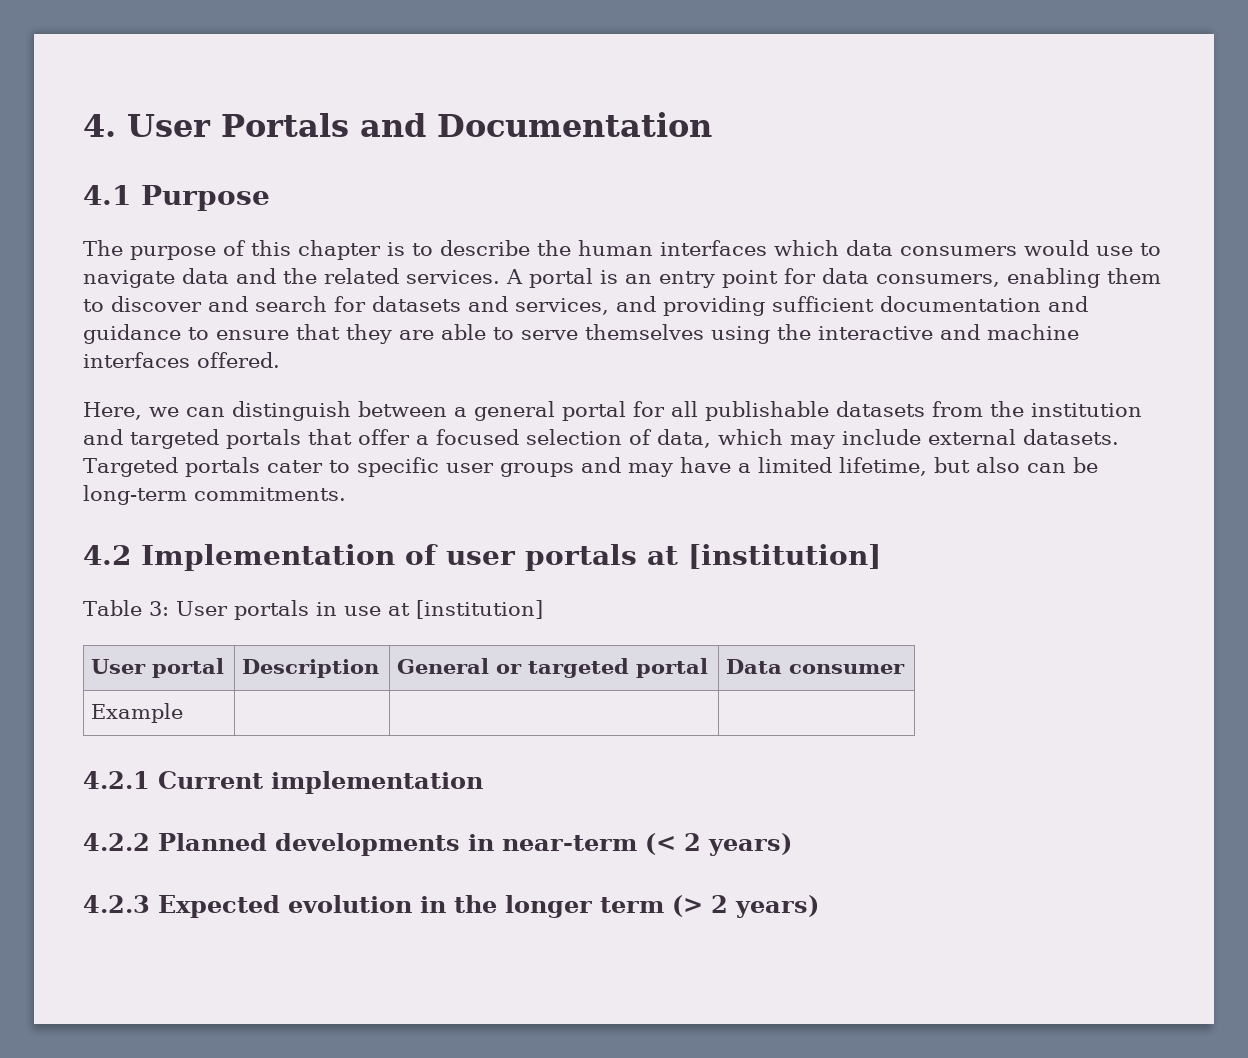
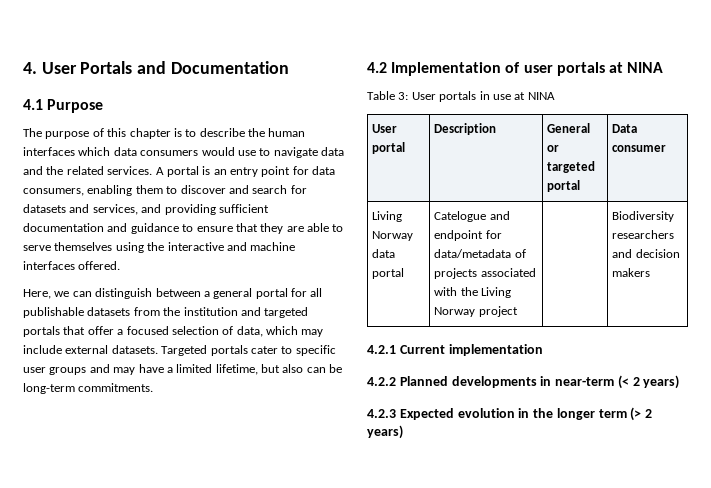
- 4.2 Implementation of user portals at [institution]
+ 4.2 Implementation of user portals at NINA
- Table 3: User portals in use at [institution]
+ Table 3: User portals in use at NINA
- Example | | |
+ Living Norway data portal | Catelogue and endpoint for data/metadata of projects associated with the Living Norway project | | Biodiversity researchers and decision makers

